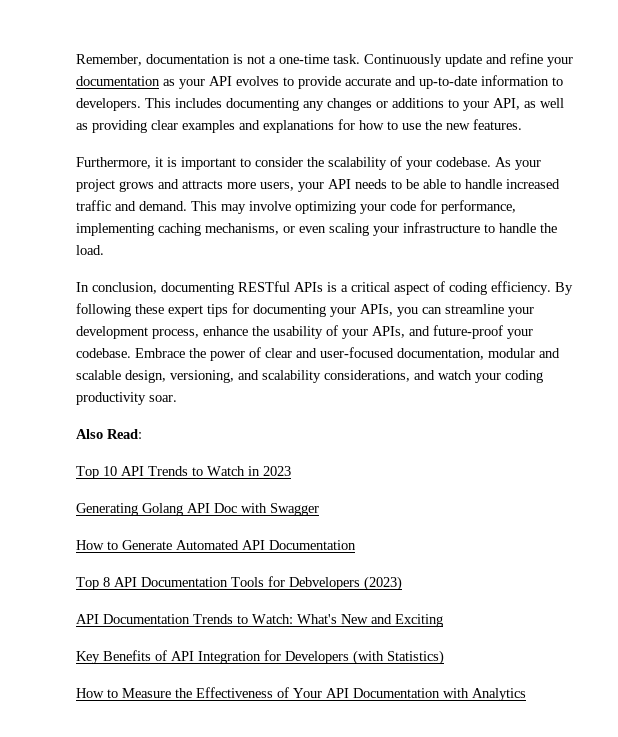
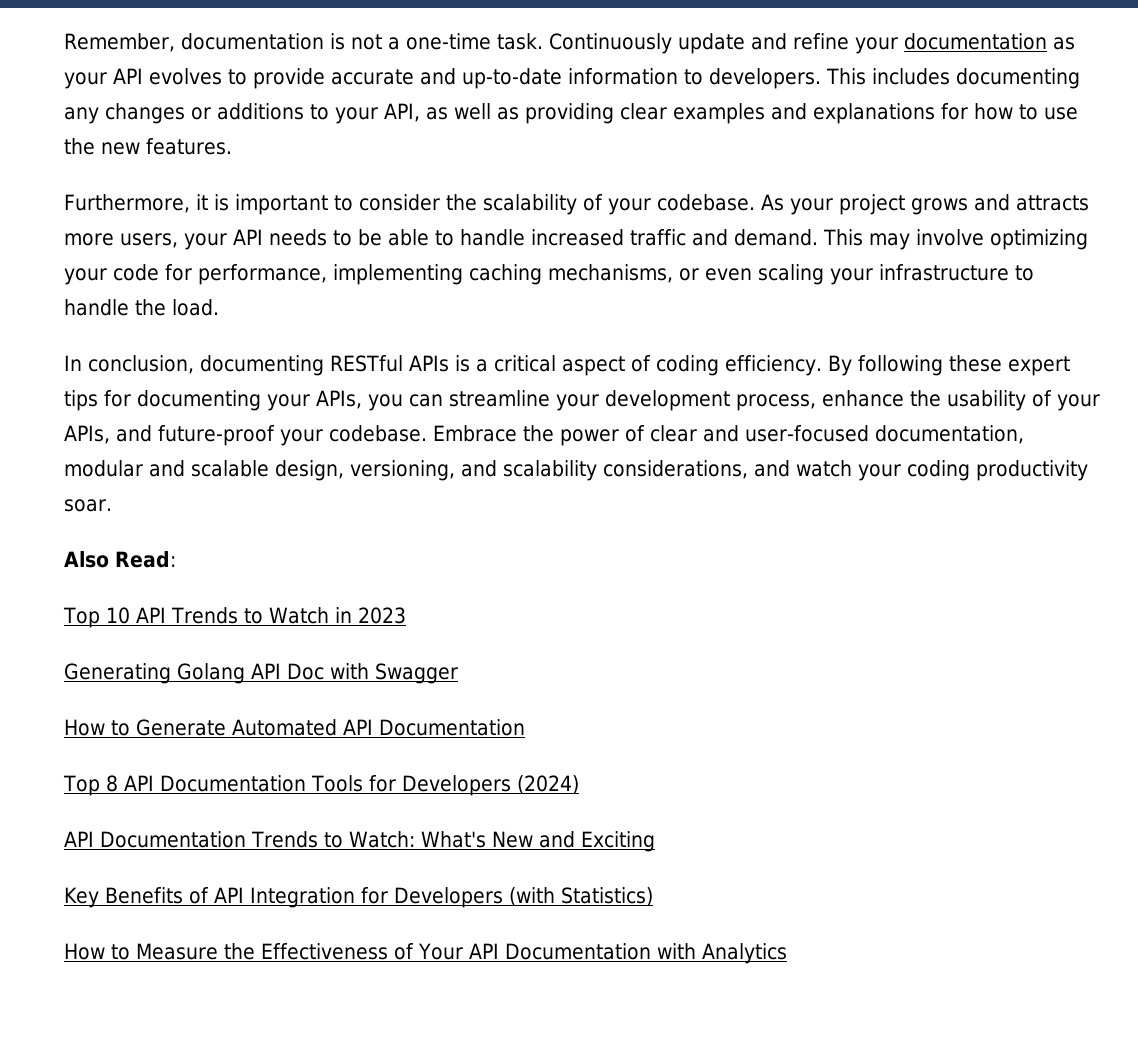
- Top 8 API Documentation Tools for Debvelopers (2023)
+ Top 8 API Documentation Tools for Developers (2024)

